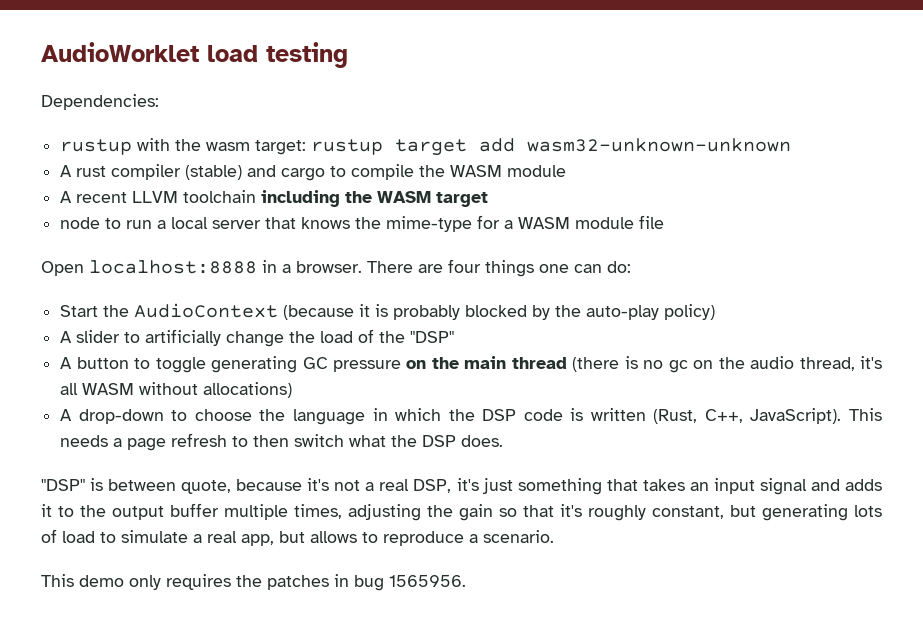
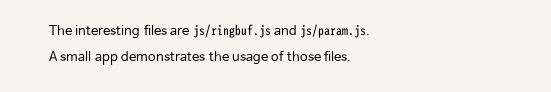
- AudioWorklet load testing
- Dependencies:
- rustup with the wasm target: rustup target add wasm32-unknown-unknown
- A rust compiler (stable) and cargo to compile the WASM module
- A recent LLVM toolchain including the WASM target
- node to run a local server that knows the mime-type for a WASM module file
- Open localhost:8888 in a browser. There are four things one can do:
- Start the AudioContext (because it is probably blocked by the auto-play policy)
- A slider to artificially change the load of the "DSP"
- A button to toggle generating GC pressure on the main thread (there is no gc on the audio thread, it's all WASM without allocations)
- A drop-down to choose the language in which the DSP code is written (Rust, C++, JavaScript). This needs a page refresh to then switch what the DSP does.
- "DSP" is between quote, because it's not a real DSP, it's just something that takes an input signal and adds it to the output buffer multiple times, adjusting the gain so that it's roughly constant, but generating lots of load to simulate a real app, but allows to reproduce a scenario.
- This demo only requires the patches in bug 1565956.
+ The interesting files are js/ringbuf.js and js/param.js.
+ A small app demonstrates the usage of those files.

